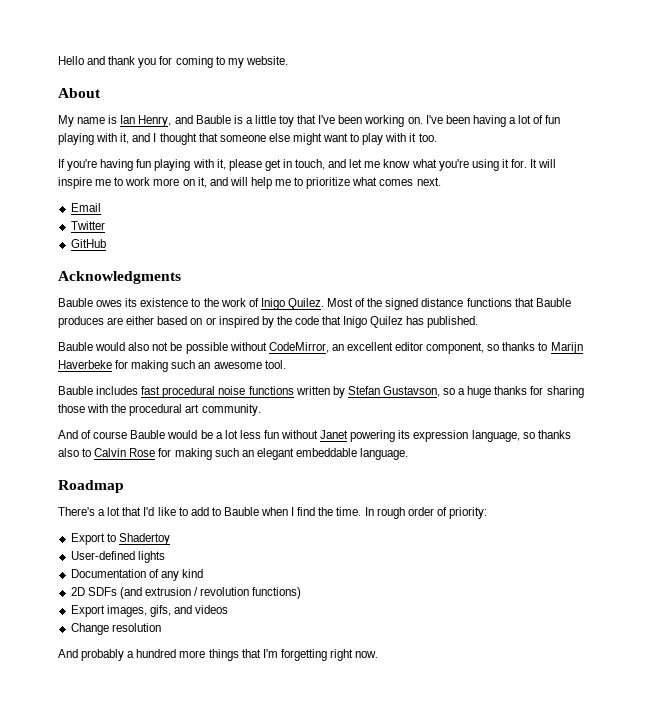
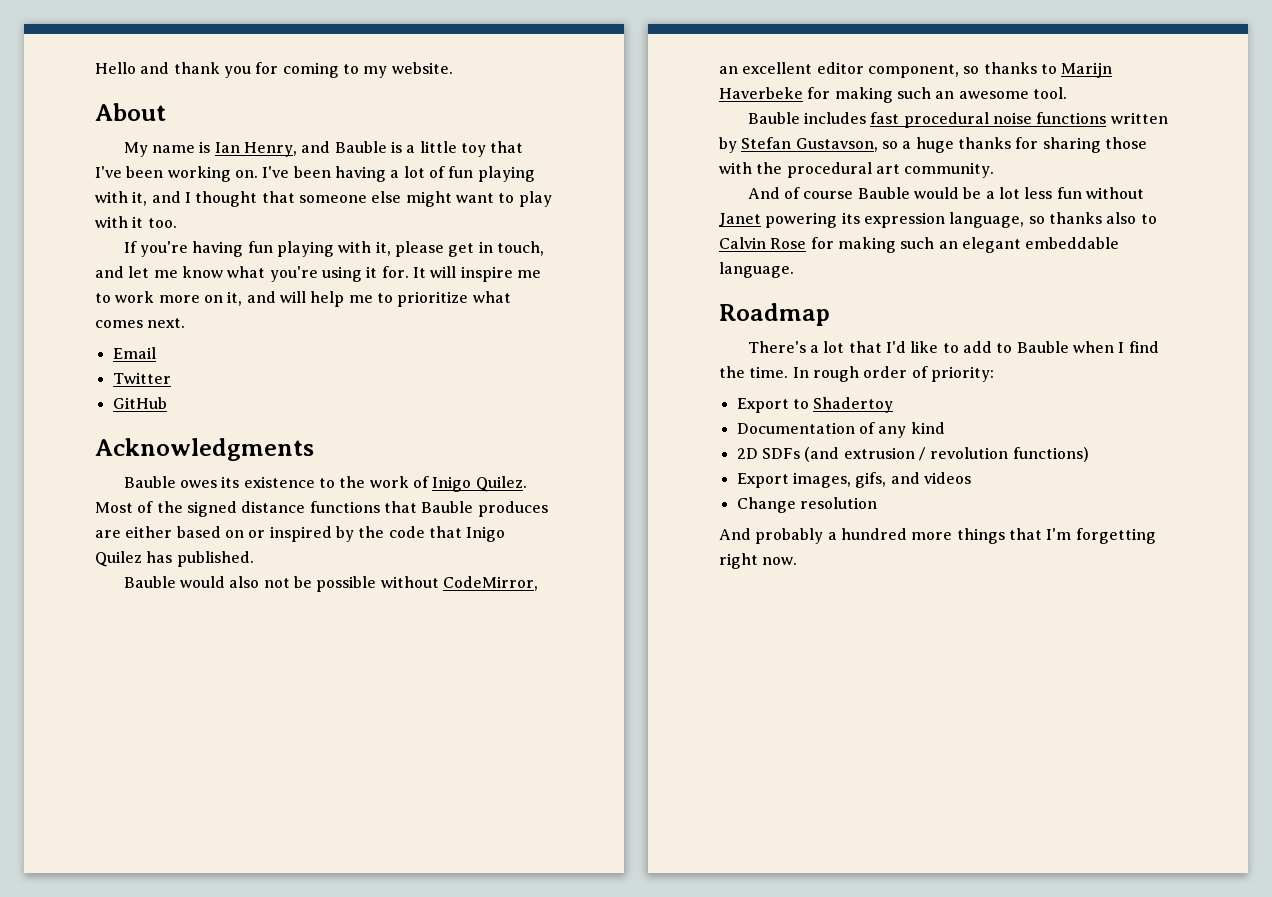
- User-defined lights

